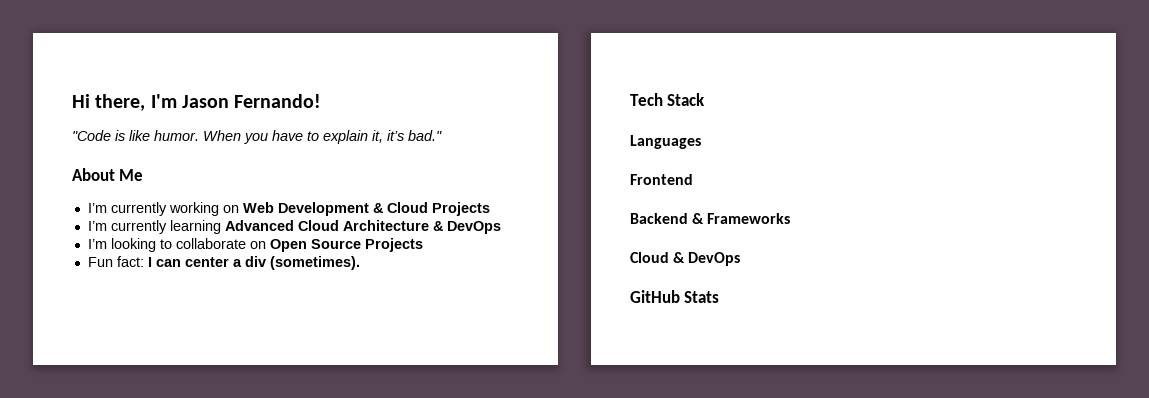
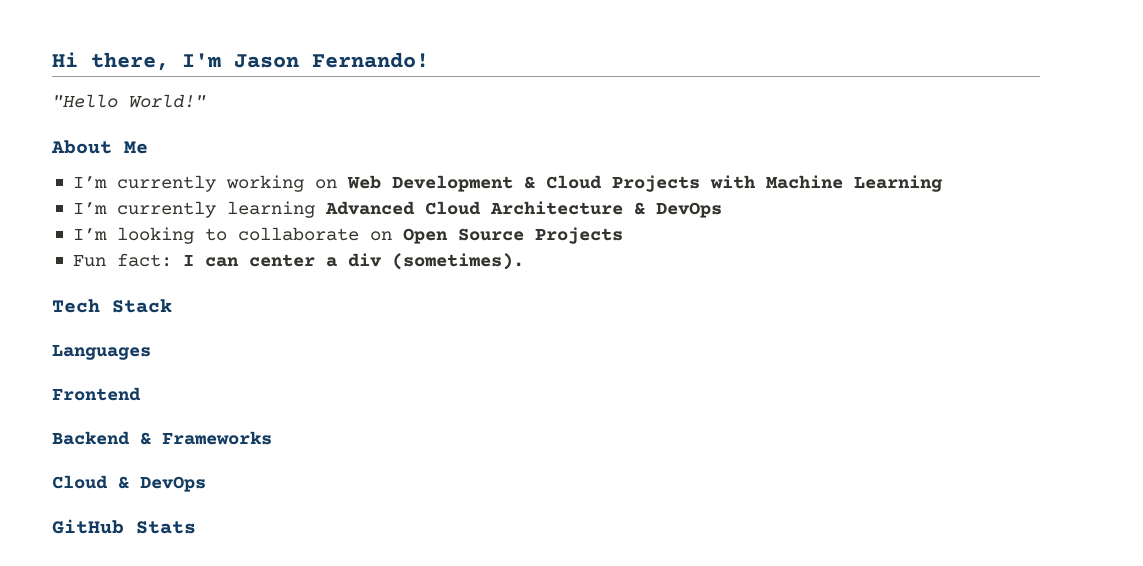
- "Code is like humor. When you have to explain it, it’s bad."
+ "Hello World!"
- I’m currently working on Web Development & Cloud Projects
+ I’m currently working on Web Development & Cloud Projects with Machine Learning

